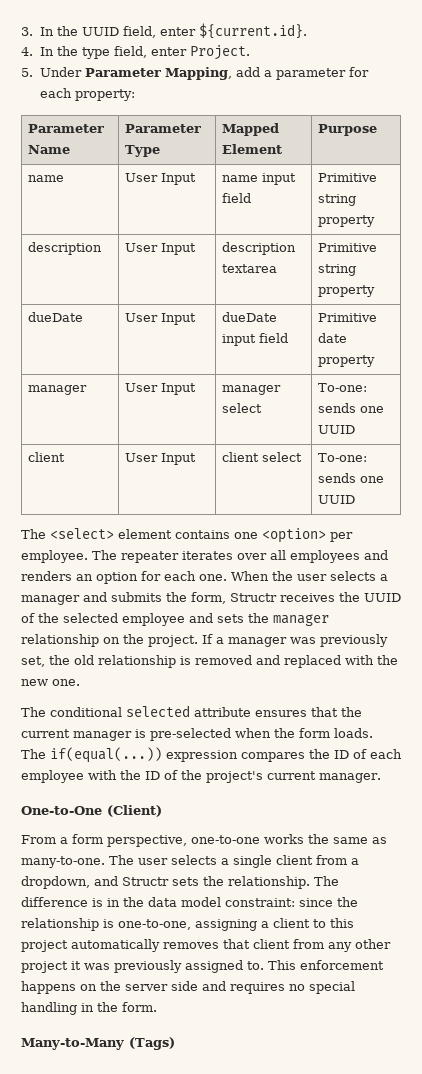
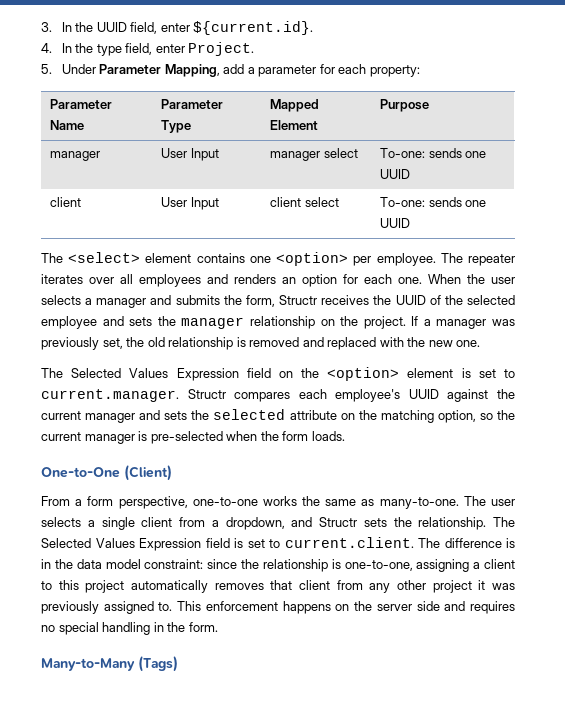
- name | User Input | name input field | Primitive string property
- description | User Input | description textarea | Primitive string property
- dueDate | User Input | dueDate input field | Primitive date property
- The conditional selected attribute ensures that the current manager is pre-selected when the form loads. The if(equal(...)) expression compares the ID of each employee with the ID of the project's current manager.
+ The Selected Values Expression field on the <option> element is set to current.manager. Structr compares each employee's UUID against the current manager and sets the selected attribute on the matching option, so the current manager is pre-selected when the form loads.
- The difference is in the data model constraint: since the relationship is one-to-one, assigning a client to this project automatically removes that client from any other project it was previously assigned to.
+ The Selected Values Expression field is set to current.client. The difference is in the data model constraint: since the relationship is one-to-one, assigning a client to this project automatically removes that client from any other project it was previously assigned to.

